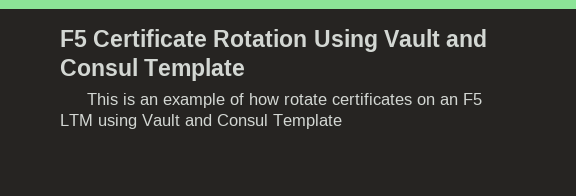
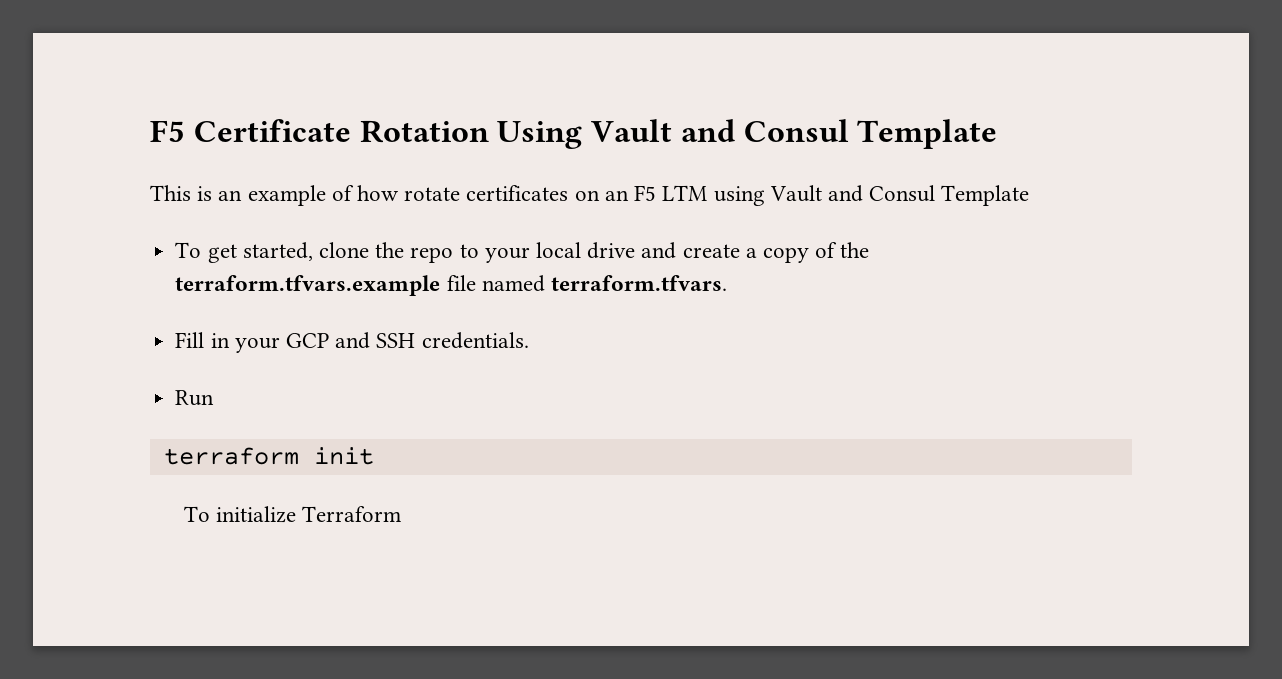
+ To get started, clone the repo to your local drive and create a copy of the terraform.tfvars.example file named terraform.tfvars.
+ Fill in your GCP and SSH credentials.
+ Run
+ terraform init
+ To initialize Terraform

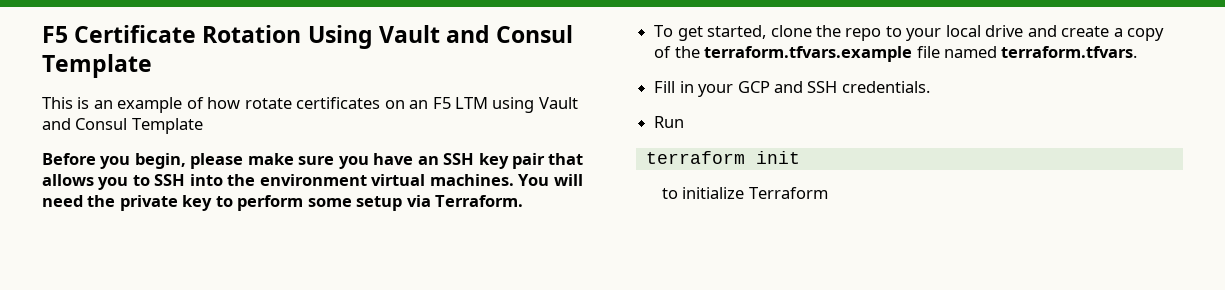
+ Before you begin, please make sure you have an SSH key pair that allows you to SSH into the environment virtual machines. You will need the private key to perform some setup via Terraform.
- To initialize Terraform
+ to initialize Terraform

